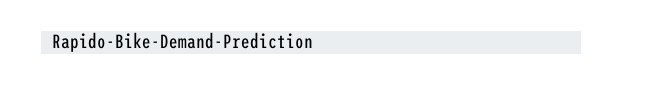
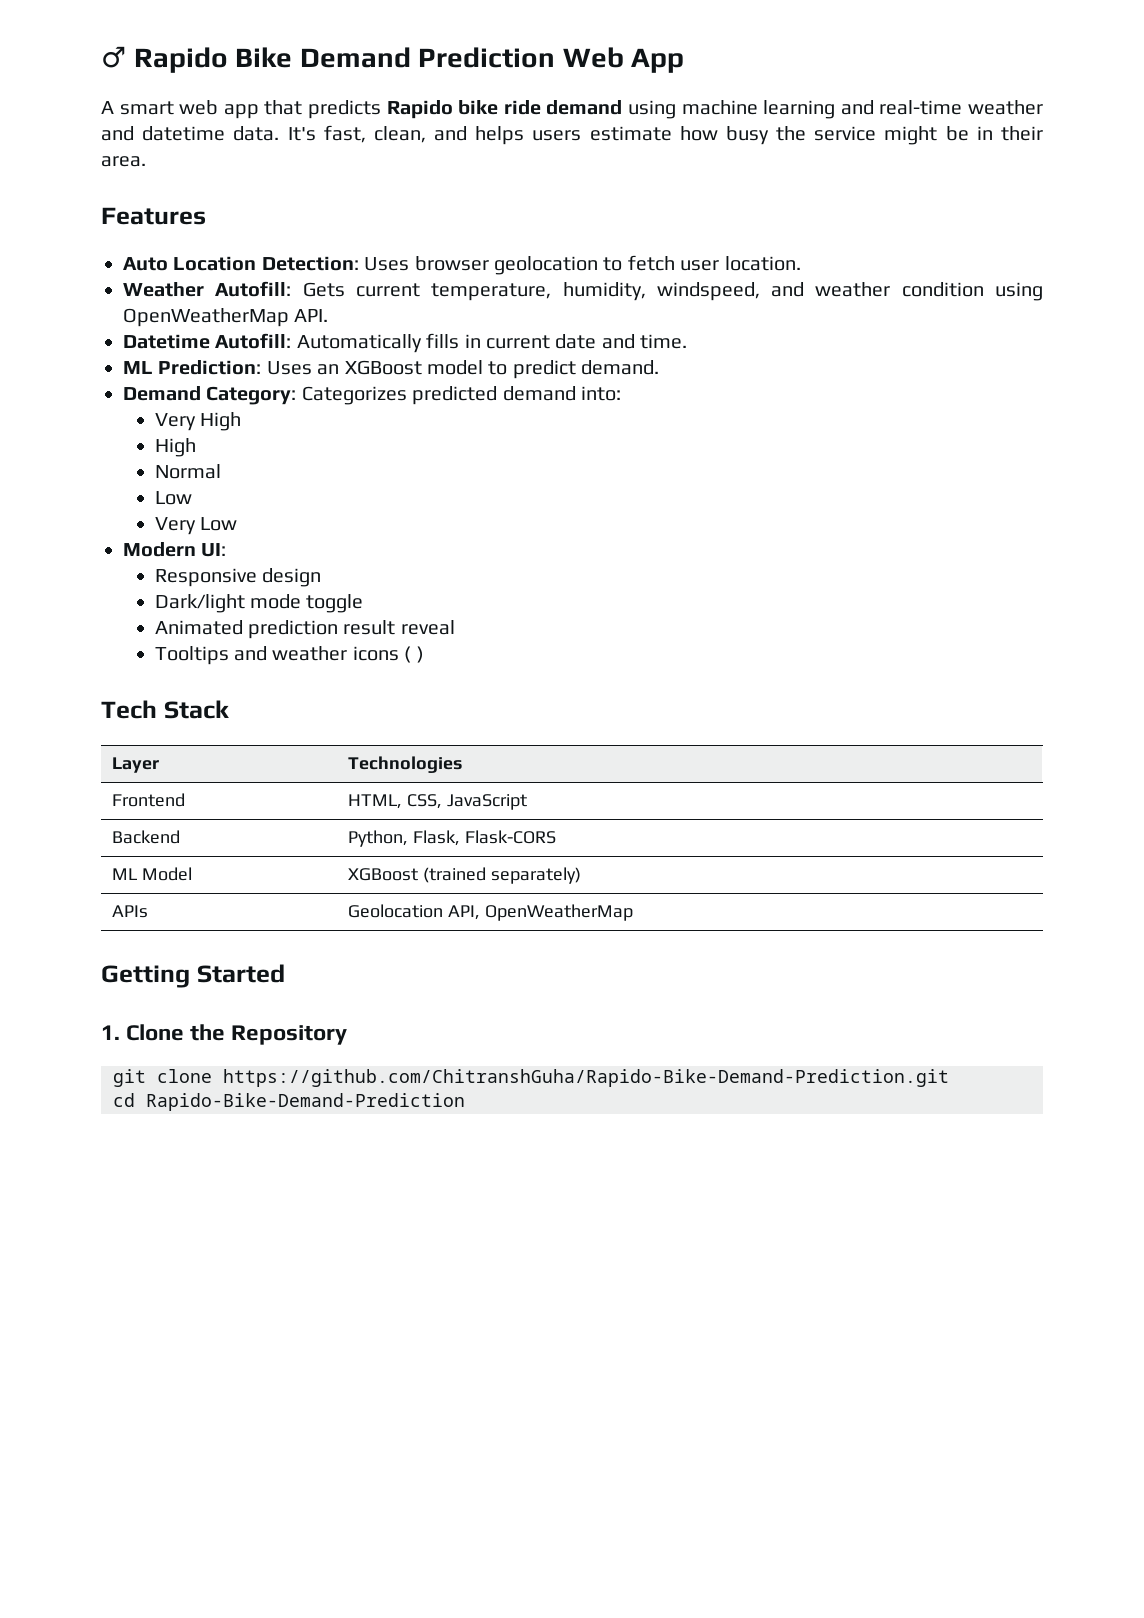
- Rapido-Bike-Demand-Prediction
+ ♂ Rapido Bike Demand Prediction Web App
+ A smart web app that predicts Rapido bike ride demand using machine learning and real-time weather and datetime data. It's fast, clean, and helps users estimate how busy the service might be in their area.
+ Features
+ Auto Location Detection: Uses browser geolocation to fetch user location.
+ Weather Autofill: Gets current temperature, humidity, windspeed, and weather condition using OpenWeatherMap API.
+ Datetime Autofill: Automatically fills in current date and time.
+ ML Prediction: Uses an XGBoost model to predict demand.
+ Demand Category: Categorizes predicted demand into:
+ Very High
+ High
+ Normal
+ Low
+ Very Low
+ Modern UI:
+ Responsive design
+ Dark/light mode toggle
+ Animated prediction result reveal
+ Tooltips and weather icons ( )
+ Tech Stack
+ Layer | Technologies
+ Frontend | HTML, CSS, JavaScript
+ Backend | Python, Flask, Flask-CORS
+ ML Model | XGBoost (trained separately)
+ APIs | Geolocation API, OpenWeatherMap
+ Getting Started
+ 1. Clone the Repository
+ git clone https://github.com/ChitranshGuha/Rapido-Bike-Demand-Prediction.git
+ cd Rapido-Bike-Demand-Prediction

